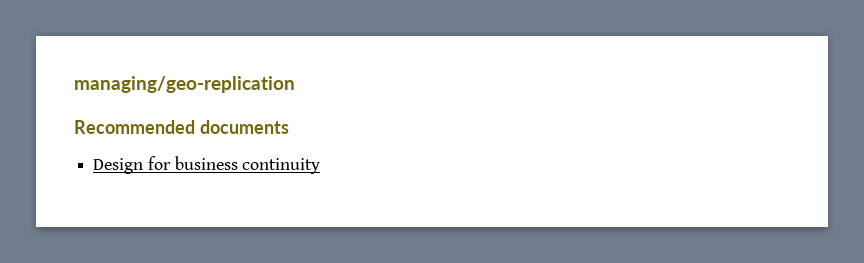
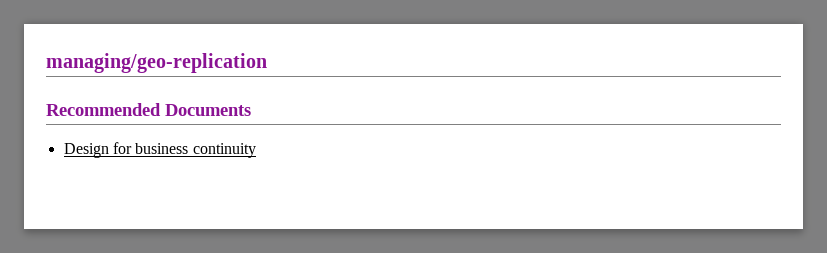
- Recommended documents
+ Recommended Documents

